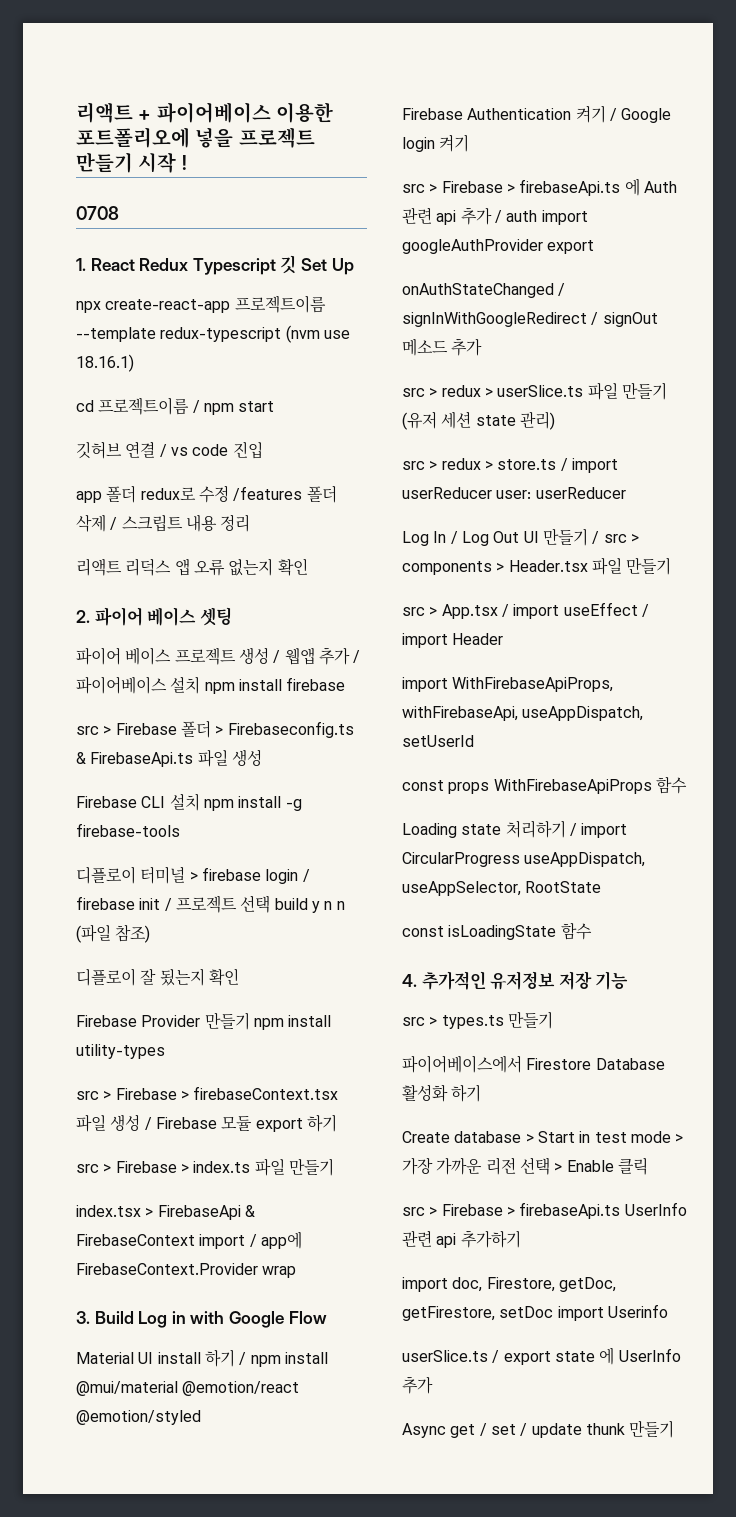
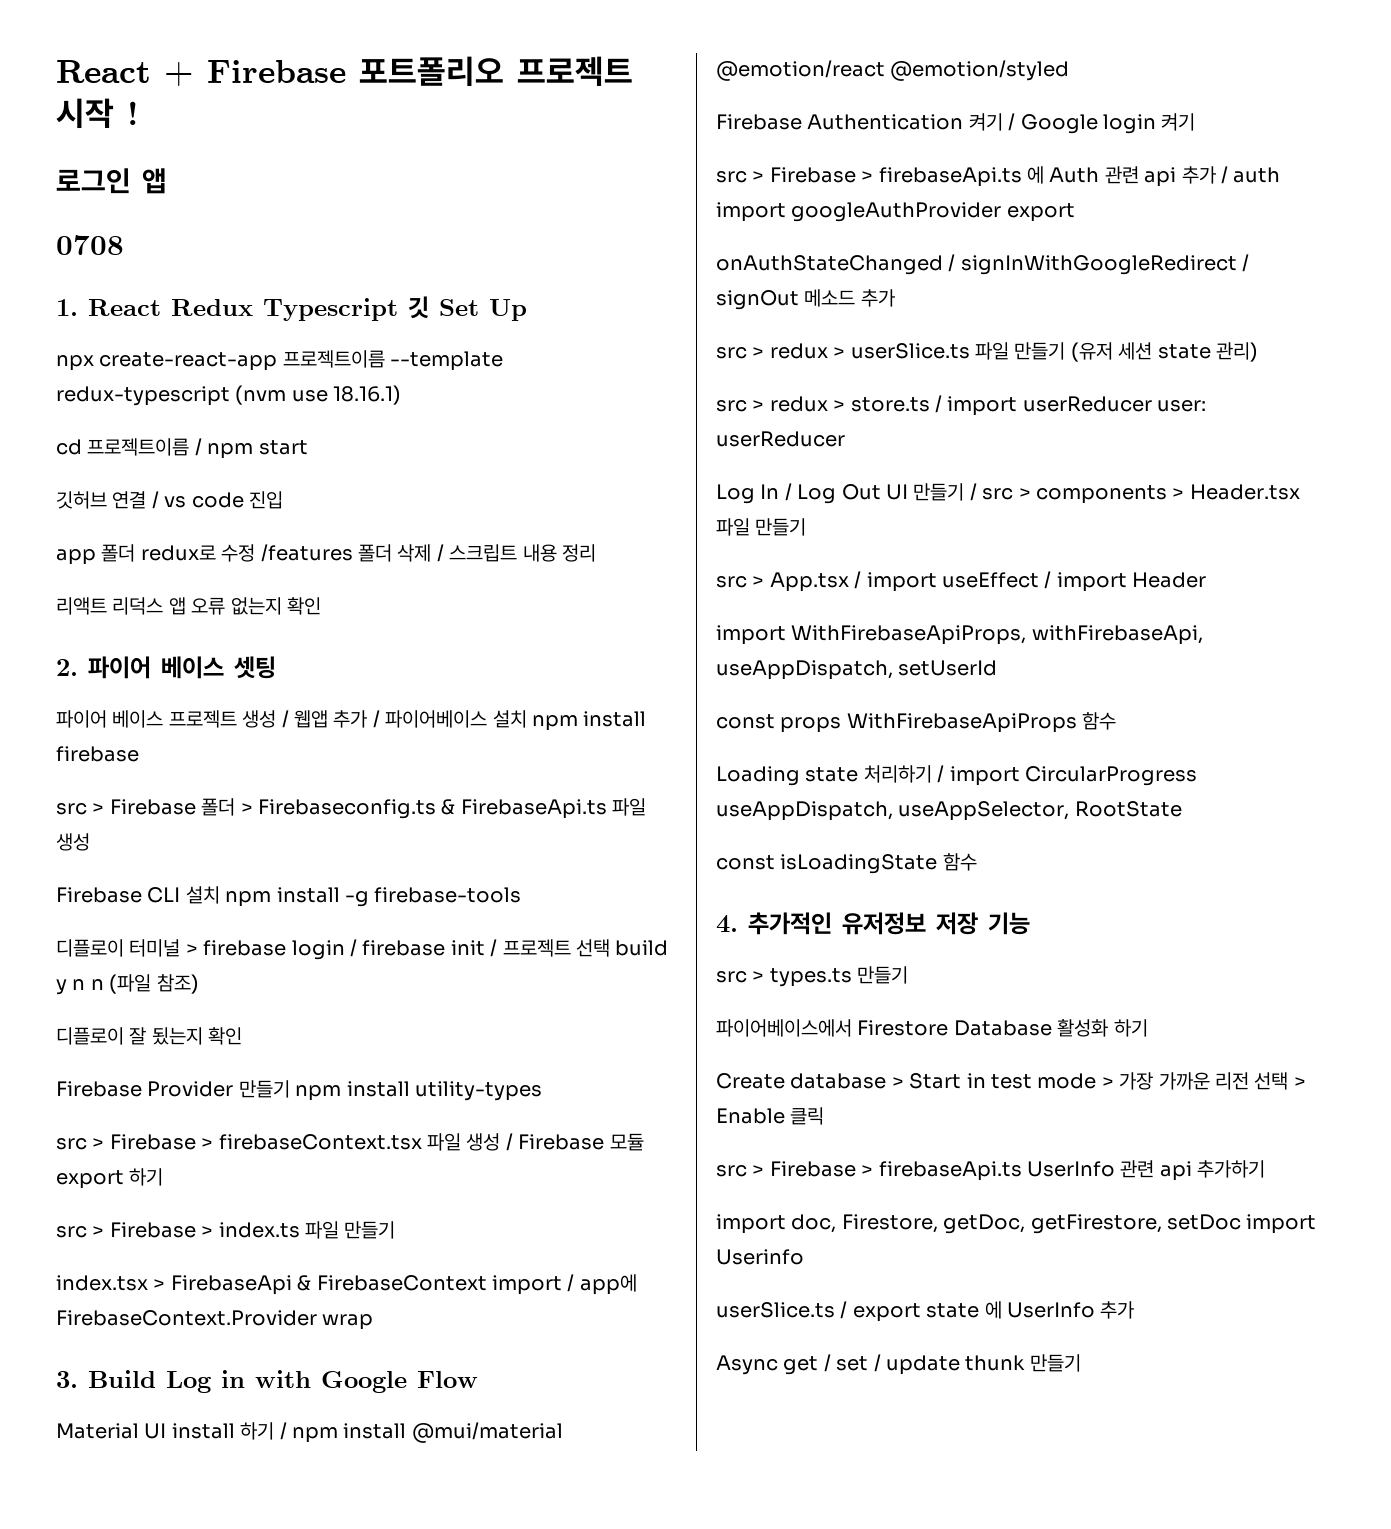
- 리액트 + 파이어베이스 이용한 포트폴리오에 넣을 프로젝트 만들기 시작 !
+ React + Firebase 포트폴리오 프로젝트 시작 !
+ 로그인 앱

